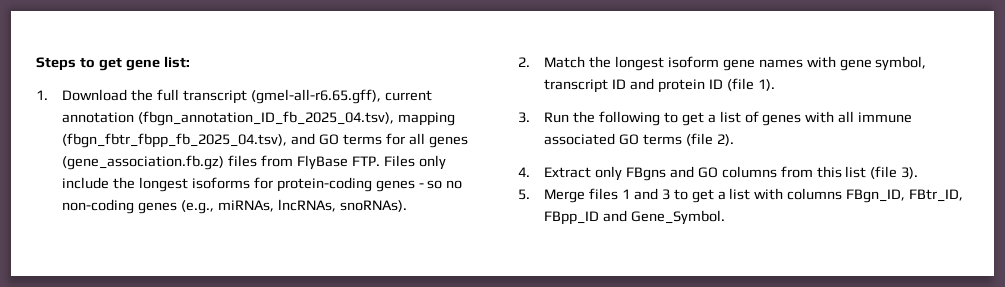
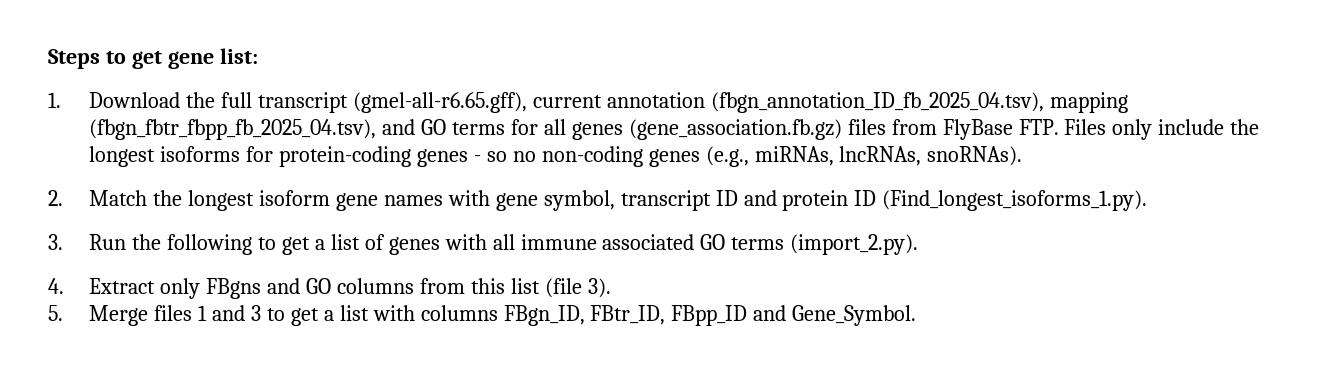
- 2. Match the longest isoform gene names with gene symbol, transcript ID and protein ID (file 1).
+ 2. Match the longest isoform gene names with gene symbol, transcript ID and protein ID (Find_longest_isoforms_1.py).
- 3. Run the following to get a list of genes with all immune associated GO terms (file 2).
+ 3. Run the following to get a list of genes with all immune associated GO terms (import_2.py).

